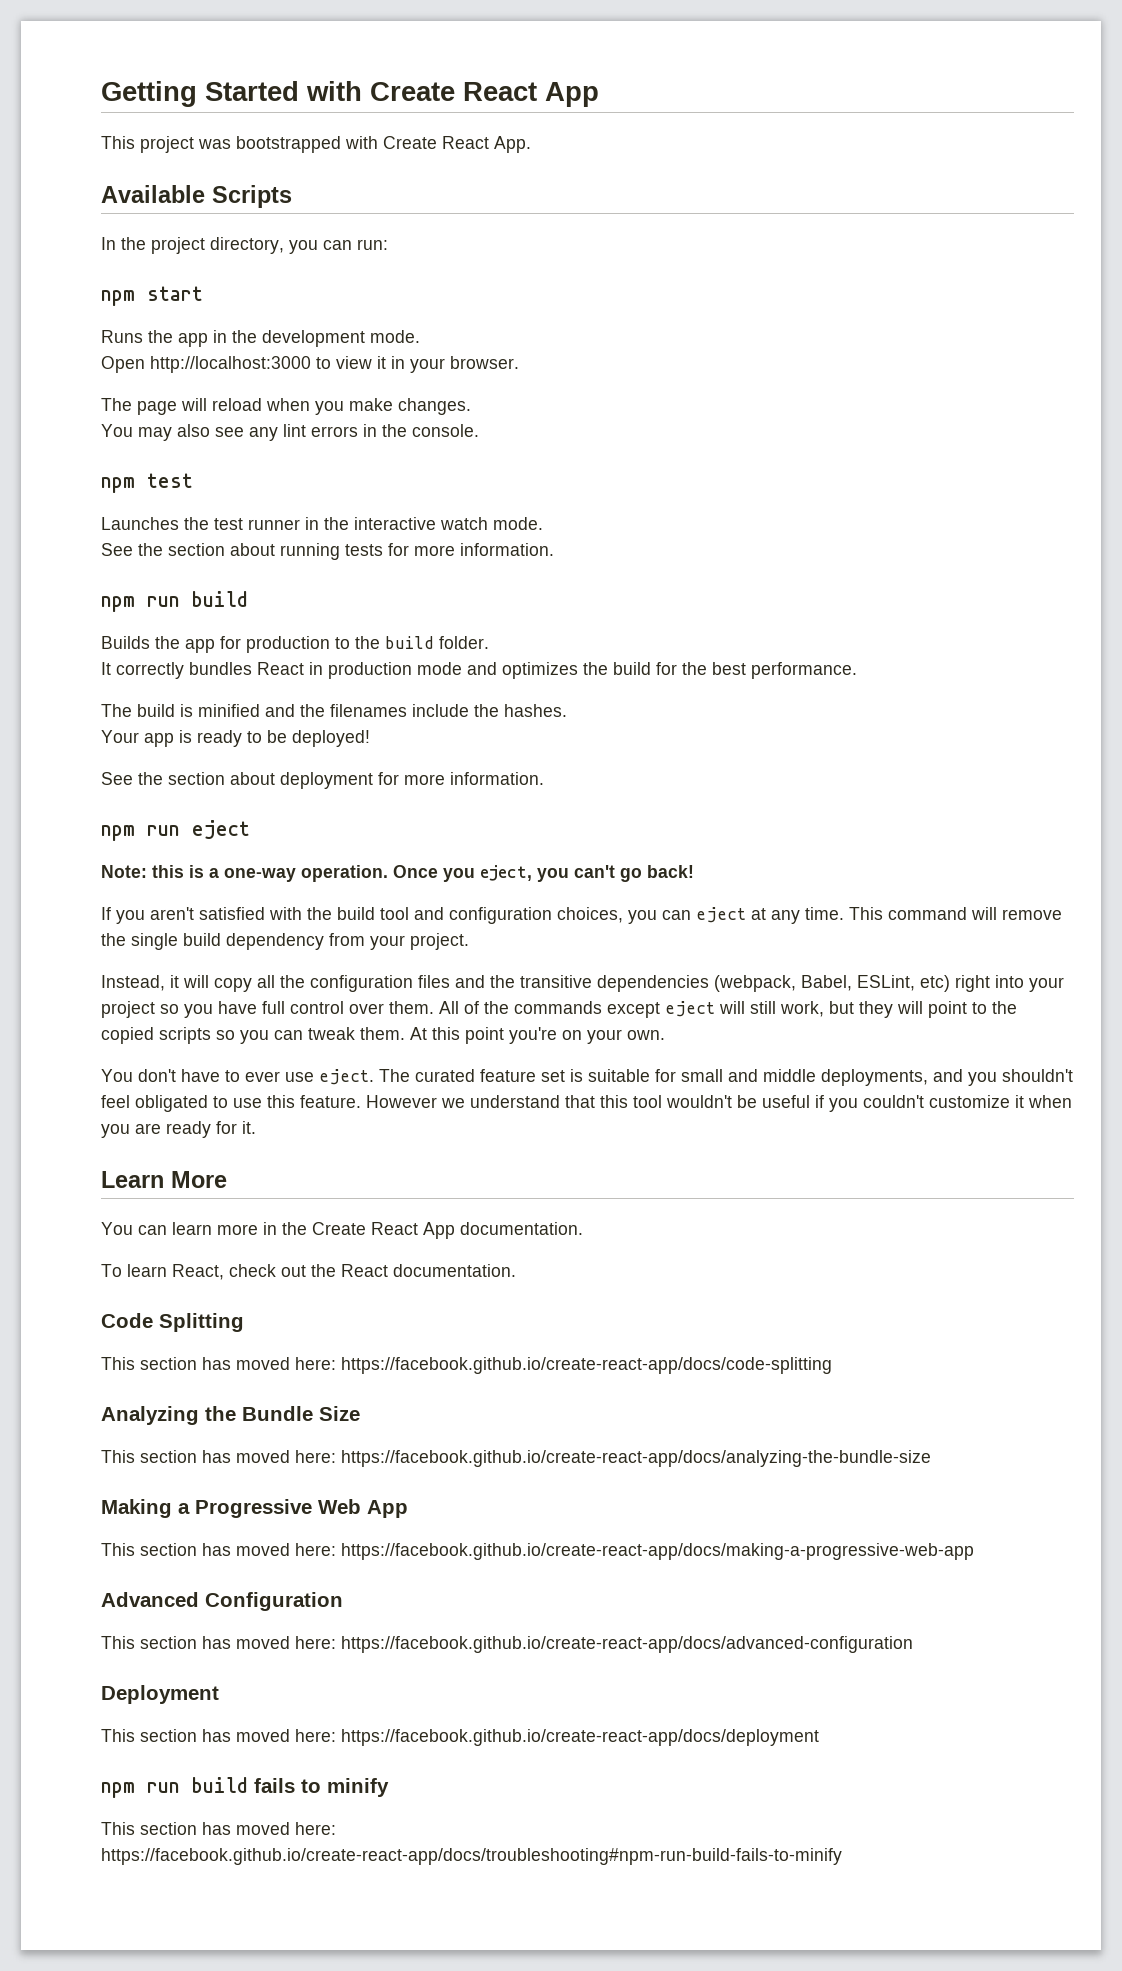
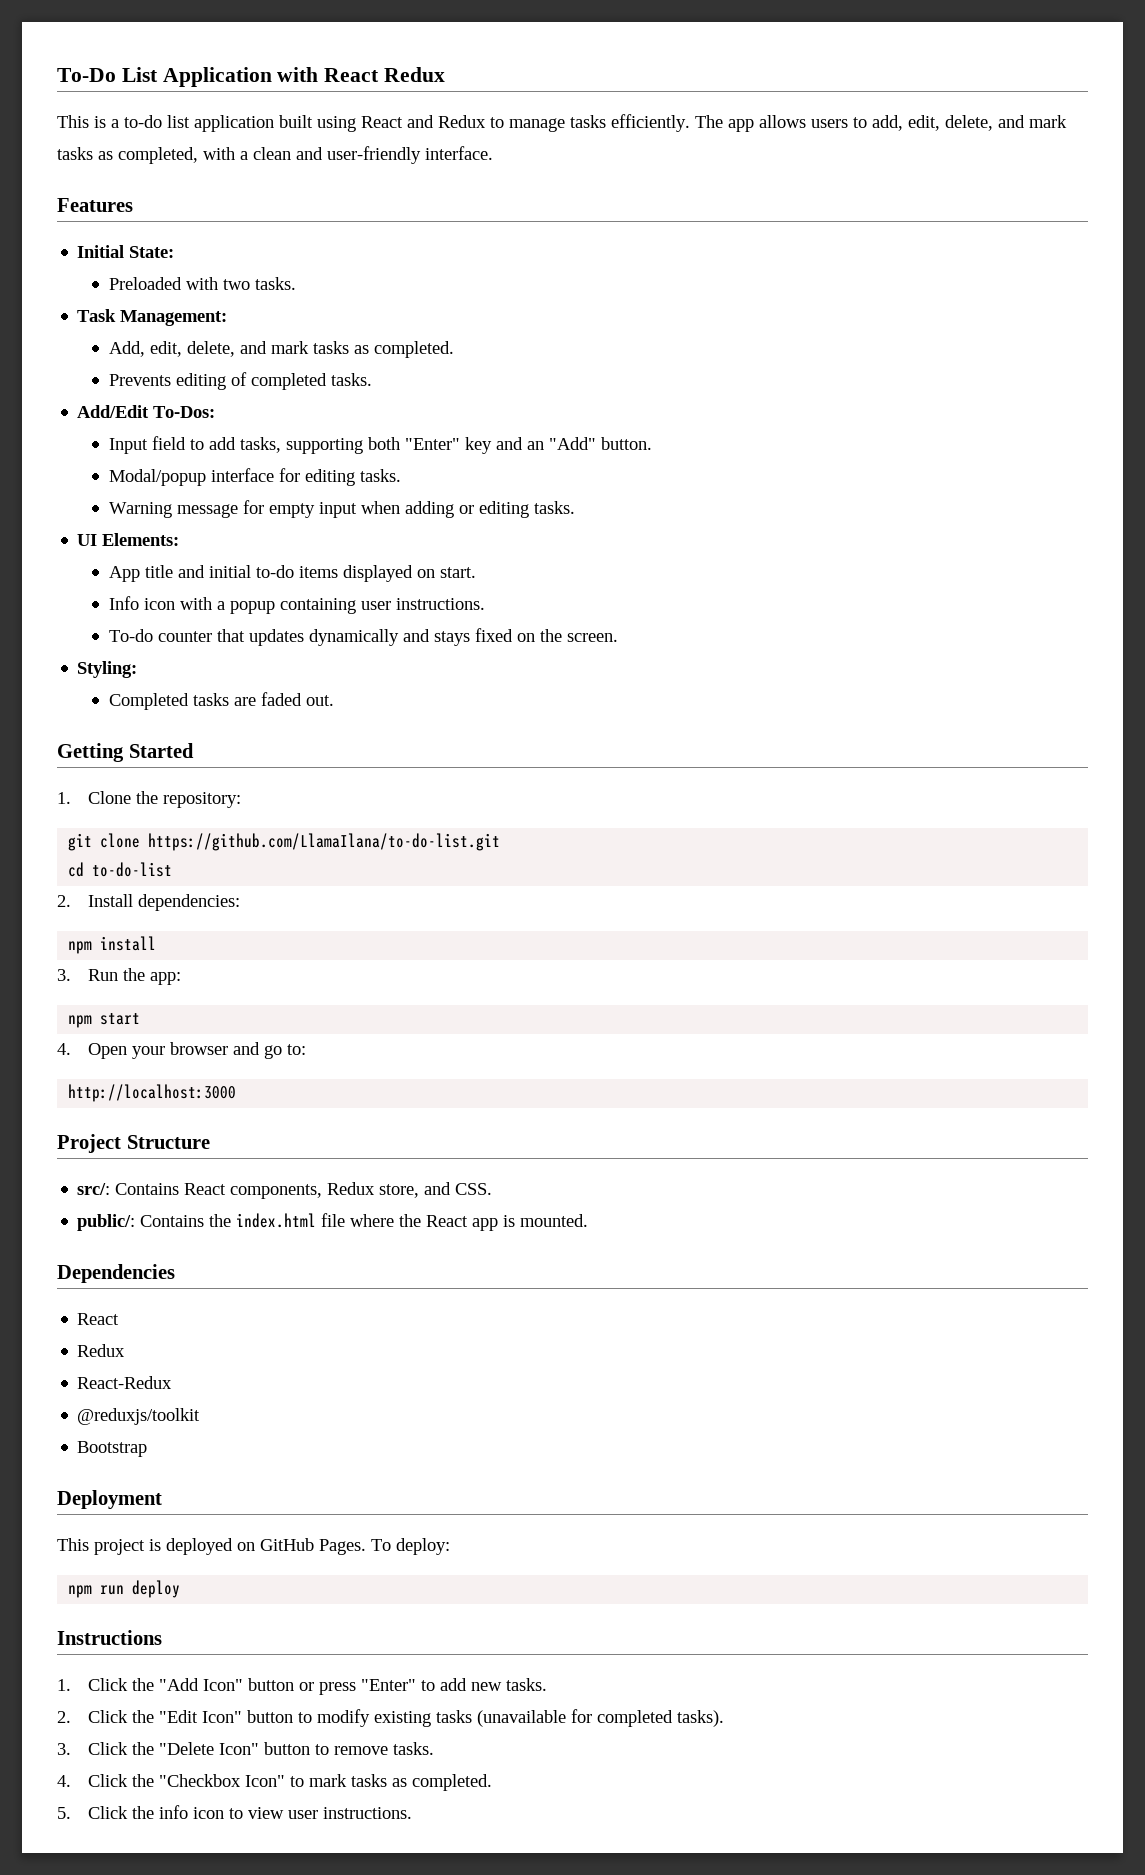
- Getting Started with Create React App
- This project was bootstrapped with Create React App.
- Available Scripts
- In the project directory, you can run:
+ To-Do List Application with React Redux
+ This is a to-do list application built using React and Redux to manage tasks efficiently. The app allows users to add, edit, delete, and mark tasks as completed, with a clean and user-friendly interface.
+ Features
+ Initial State:
+ Preloaded with two tasks.
+ Task Management:
+ Add, edit, delete, and mark tasks as completed.
+ Prevents editing of completed tasks.
+ Add/Edit To-Dos:
+ Input field to add tasks, supporting both "Enter" key and an "Add" button.
+ Modal/popup interface for editing tasks.
+ Warning message for empty input when adding or editing tasks.
+ UI Elements:
+ App title and initial to-do items displayed on start.
+ Info icon with a popup containing user instructions.
+ To-do counter that updates dynamically and stays fixed on the screen.
+ Styling:
+ Completed tasks are faded out.
+ Getting Started
+ 1. Clone the repository:
+ git clone https://github.com/LlamaIlana/to-do-list.git
+ cd to-do-list
+ 2. Install dependencies:
+ npm install
+ 3. Run the app:
  npm start
- Runs the app in the development mode.
- Open http://localhost:3000 to view it in your browser.
- The page will reload when you make changes.
- You may also see any lint errors in the console.
- npm test
- Launches the test runner in the interactive watch mode.
- See the section about running tests for more information.
- npm run build
- Builds the app for production to the build folder.
- It correctly bundles React in production mode and optimizes the build for the best performance.
- The build is minified and the filenames include the hashes.
- Your app is ready to be deployed!
- See the section about deployment for more information.
- npm run eject
- Note: this is a one-way operation. Once you eject, you can't go back!
- If you aren't satisfied with the build tool and configuration choices, you can eject at any time. This command will remove the single build dependency from your project.
- Instead, it will copy all the configuration files and the transitive dependencies (webpack, Babel, ESLint, etc) right into your project so you have full control over them. All of the commands except eject will still work, but they will point to the copied scripts so you can tweak them. At this point you're on your own.
- You don't have to ever use eject. The curated feature set is suitable for small and middle deployments, and you shouldn't feel obligated to use this feature. However we understand that this tool wouldn't be useful if you couldn't customize it when you are ready for it.
- Learn More
- You can learn more in the Create React App documentation.
- To learn React, check out the React documentation.
- Code Splitting
- This section has moved here: https://facebook.github.io/create-react-app/docs/code-splitting
- Analyzing the Bundle Size
- This section has moved here: https://facebook.github.io/create-react-app/docs/analyzing-the-bundle-size
- Making a Progressive Web App
- This section has moved here: https://facebook.github.io/create-react-app/docs/making-a-progressive-web-app
- Advanced Configuration
- This section has moved here: https://facebook.github.io/create-react-app/docs/advanced-configuration
+ 4. Open your browser and go to:
+ http://localhost:3000
+ Project Structure
+ src/: Contains React components, Redux store, and CSS.
+ public/: Contains the index.html file where the React app is mounted.
+ Dependencies
+ React
+ Redux
+ React-Redux
+ @reduxjs/toolkit
+ Bootstrap
  Deployment
- This section has moved here: https://facebook.github.io/create-react-app/docs/deployment
- npm run build fails to minify
- This section has moved here: https://facebook.github.io/create-react-app/docs/troubleshooting#npm-run-build-fails-to-minify
+ This project is deployed on GitHub Pages. To deploy:
+ npm run deploy
+ Instructions
+ 1. Click the "Add Icon" button or press "Enter" to add new tasks.
+ 2. Click the "Edit Icon" button to modify existing tasks (unavailable for completed tasks).
+ 3. Click the "Delete Icon" button to remove tasks.
+ 4. Click the "Checkbox Icon" to mark tasks as completed.
+ 5. Click the info icon to view user instructions.

